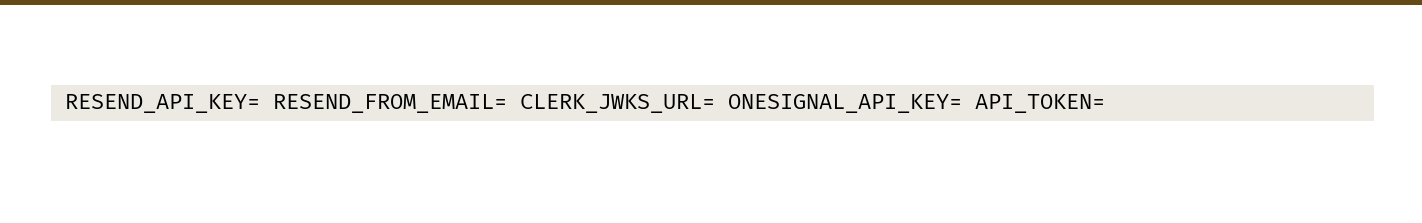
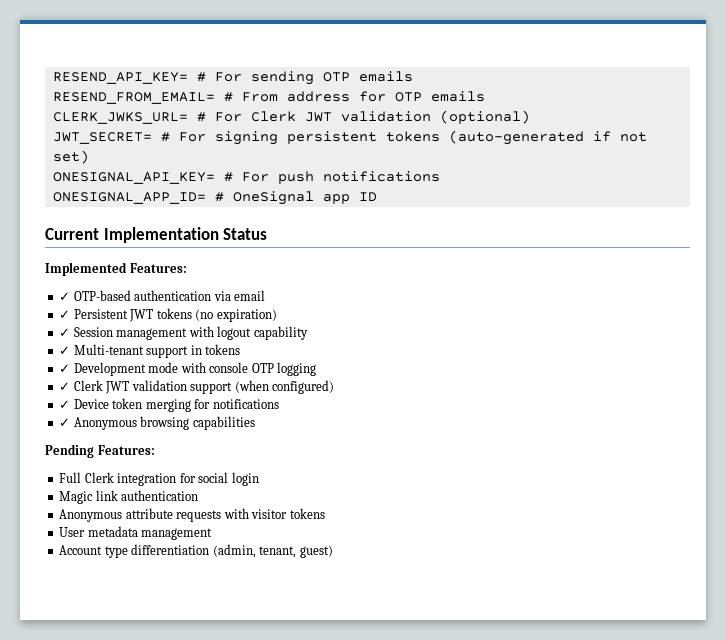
- RESEND_API_KEY= RESEND_FROM_EMAIL= CLERK_JWKS_URL= ONESIGNAL_API_KEY= API_TOKEN=
+ RESEND_API_KEY= # For sending OTP emails
+ RESEND_FROM_EMAIL= # From address for OTP emails
+ CLERK_JWKS_URL= # For Clerk JWT validation (optional)
+ JWT_SECRET= # For signing persistent tokens (auto-generated if not set)
+ ONESIGNAL_API_KEY= # For push notifications
+ ONESIGNAL_APP_ID= # OneSignal app ID
+ Current Implementation Status
+ Implemented Features:
+ ✓ OTP-based authentication via email
+ ✓ Persistent JWT tokens (no expiration)
+ ✓ Session management with logout capability
+ ✓ Multi-tenant support in tokens
+ ✓ Development mode with console OTP logging
+ ✓ Clerk JWT validation support (when configured)
+ ✓ Device token merging for notifications
+ ✓ Anonymous browsing capabilities
+ Pending Features:
+ Full Clerk integration for social login
+ Magic link authentication
+ Anonymous attribute requests with visitor tokens
+ User metadata management
+ Account type differentiation (admin, tenant, guest)

